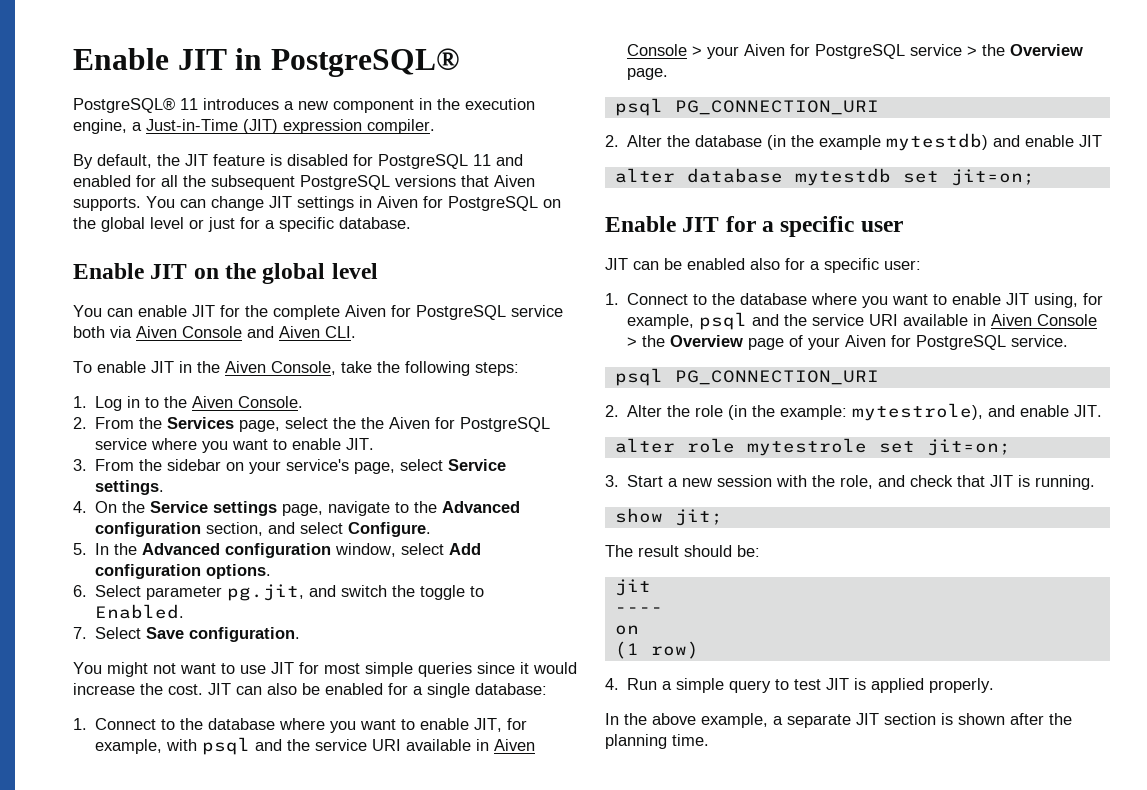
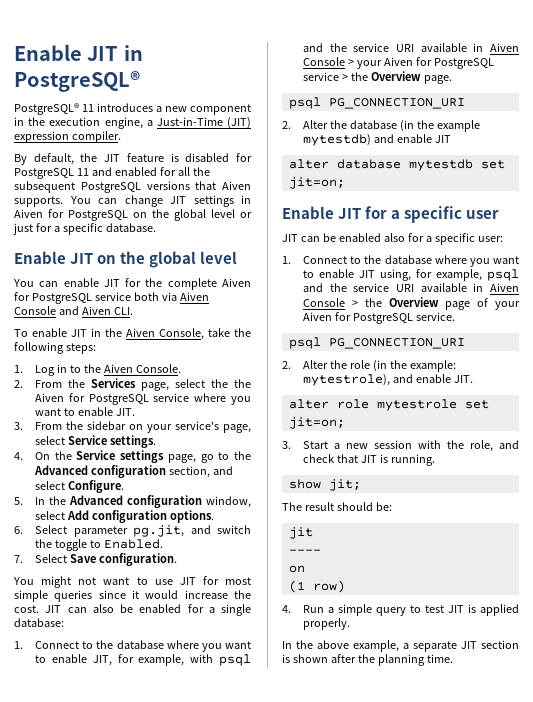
- 4. On the Service settings page, navigate to the Advanced configuration section, and select Configure.
+ 4. On the Service settings page, go to the Advanced configuration section, and select Configure.

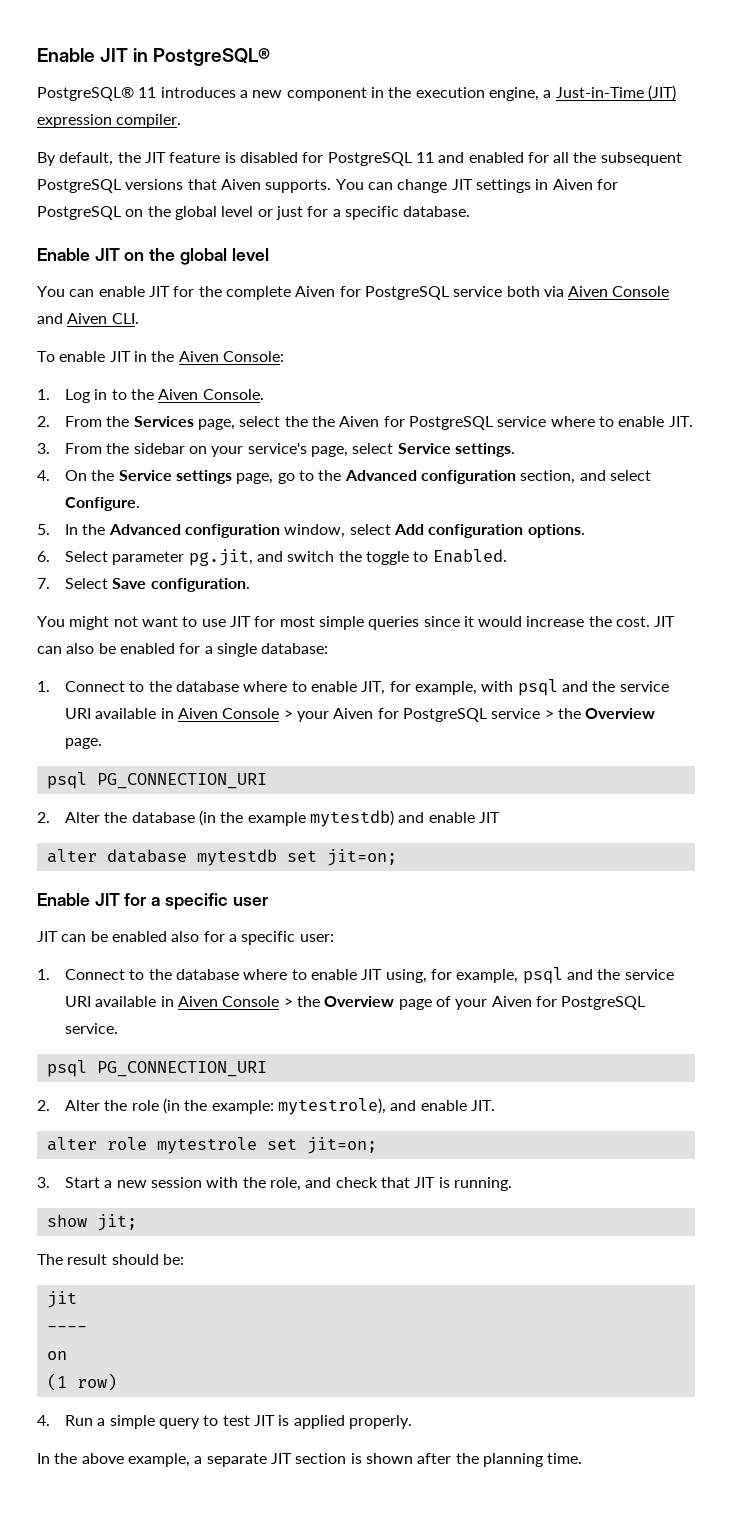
- To enable JIT in the Aiven Console, take the following steps:
+ To enable JIT in the Aiven Console:
- 2. From the Services page, select the the Aiven for PostgreSQL service where you want to enable JIT.
+ 2. From the Services page, select the the Aiven for PostgreSQL service where to enable JIT.
- 1. Connect to the database where you want to enable JIT, for example, with psql and the service URI available in Aiven Console > your Aiven for PostgreSQL service > the Overview page.
+ 1. Connect to the database where to enable JIT, for example, with psql and the service URI available in Aiven Console > your Aiven for PostgreSQL service > the Overview page.
- 1. Connect to the database where you want to enable JIT using, for example, psql and the service URI available in Aiven Console > the Overview page of your Aiven for PostgreSQL service.
+ 1. Connect to the database where to enable JIT using, for example, psql and the service URI available in Aiven Console > the Overview page of your Aiven for PostgreSQL service.

